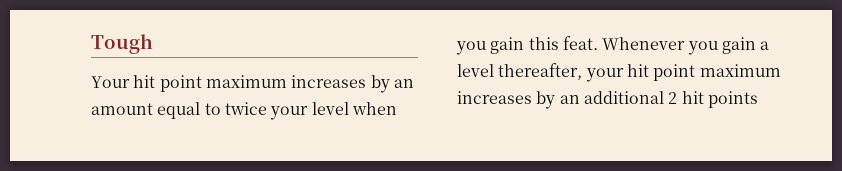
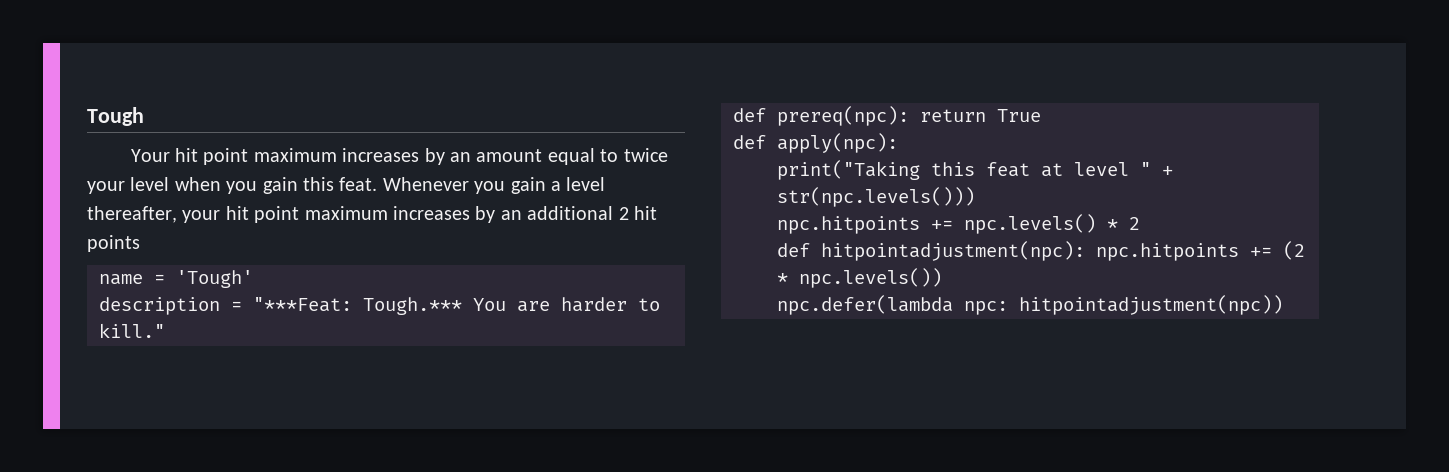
+ name = 'Tough'
+ description = "***Feat: Tough.*** You are harder to kill."
+ def prereq(npc): return True
+ def apply(npc):
+ print("Taking this feat at level " + str(npc.levels()))
+ npc.hitpoints += npc.levels() * 2
+ def hitpointadjustment(npc): npc.hitpoints += (2 * npc.levels())
+ npc.defer(lambda npc: hitpointadjustment(npc))

